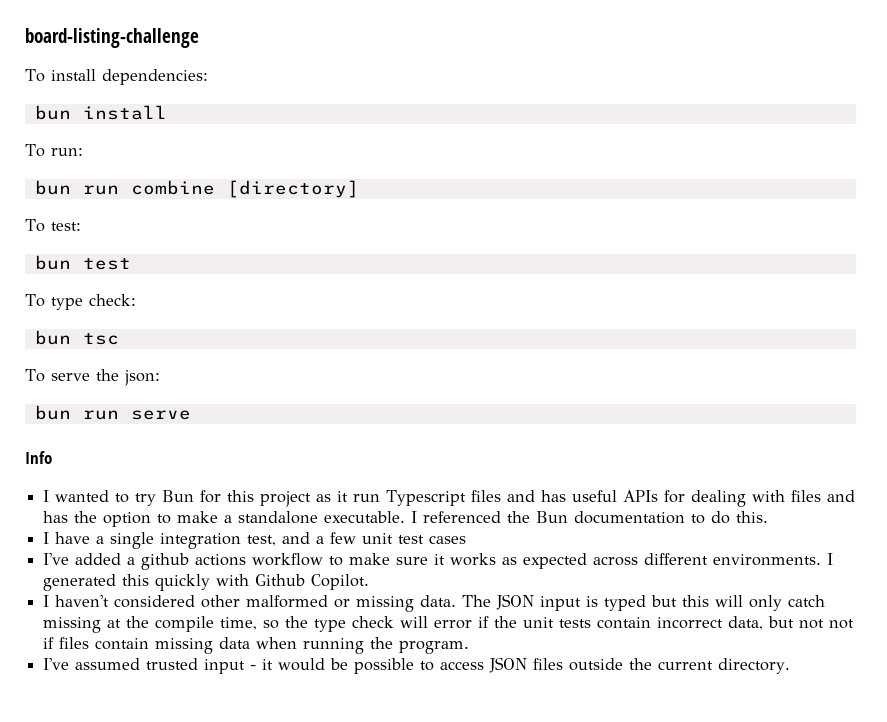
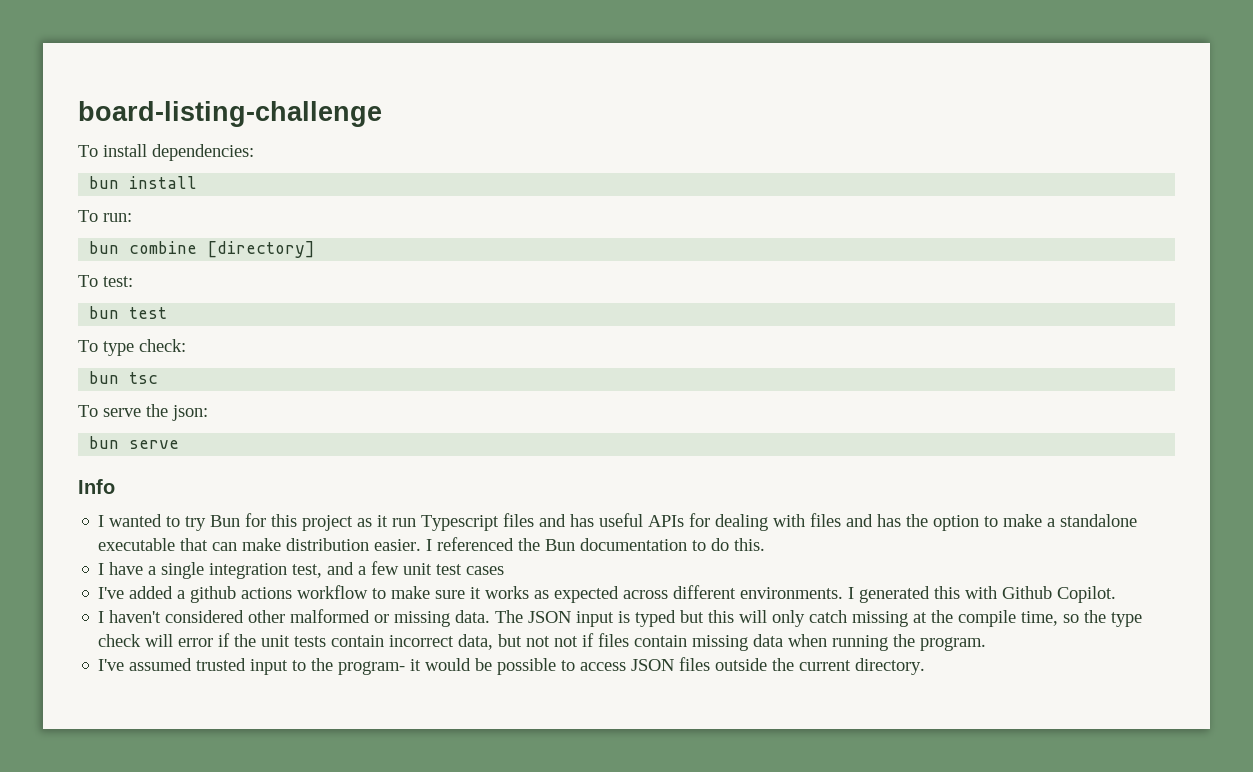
- bun run combine [directory]
+ bun combine [directory]
- bun run serve
+ bun serve
- I wanted to try Bun for this project as it run Typescript files and has useful APIs for dealing with files and has the option to make a standalone executable.
+ I wanted to try Bun for this project as it run Typescript files and has useful APIs for dealing with files and has the option to make a standalone executable that can make distribution easier.
- I generated this quickly with Github Copilot.
+ I generated this with Github Copilot.
- I've assumed trusted input - it would be possible to access JSON files outside the current directory.
+ I've assumed trusted input to the program- it would be possible to access JSON files outside the current directory.

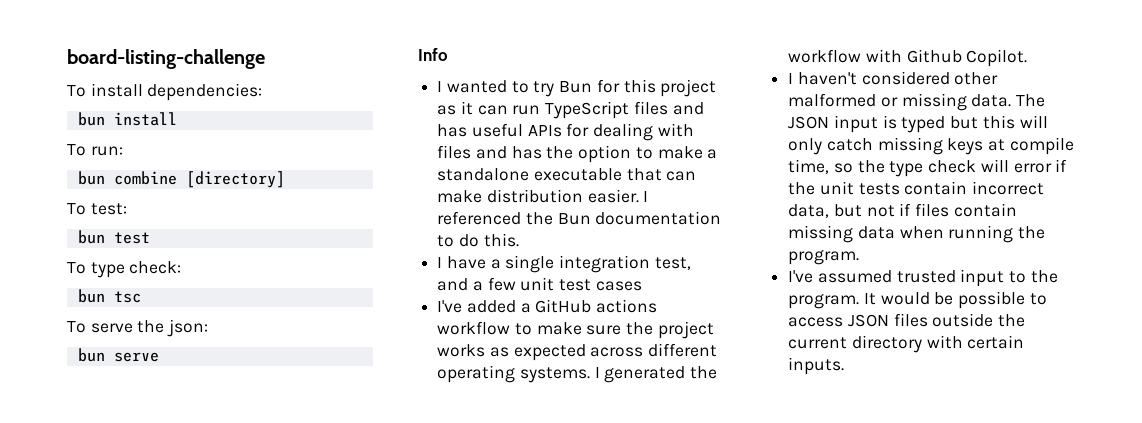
- I wanted to try Bun for this project as it run Typescript files and has useful APIs for dealing with files and has the option to make a standalone executable that can make distribution easier.
+ I wanted to try Bun for this project as it can run TypeScript files and has useful APIs for dealing with files and has the option to make a standalone executable that can make distribution easier.
- I've added a github actions workflow to make sure it works as expected across different environments. I generated this with Github Copilot.
+ I've added a GitHub actions workflow to make sure the project works as expected across different operating systems. I generated the workflow with Github Copilot.
- The JSON input is typed but this will only catch missing at the compile time, so the type check will error if the unit tests contain incorrect data, but not not if files contain missing data when running the program.
+ The JSON input is typed but this will only catch missing keys at compile time, so the type check will error if the unit tests contain incorrect data, but not if files contain missing data when running the program.
- I've assumed trusted input to the program- it would be possible to access JSON files outside the current directory.
+ I've assumed trusted input to the program. It would be possible to access JSON files outside the current directory with certain inputs.

